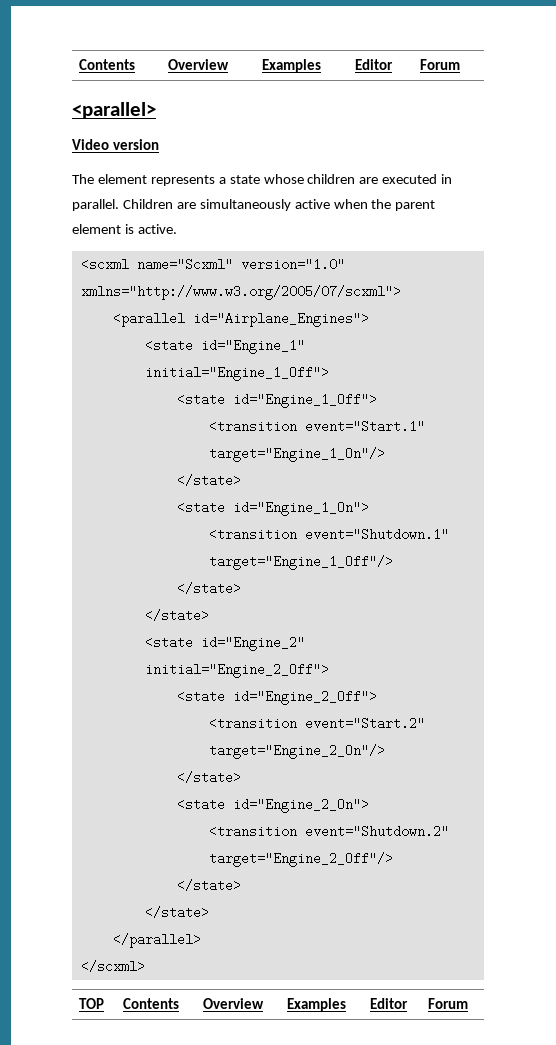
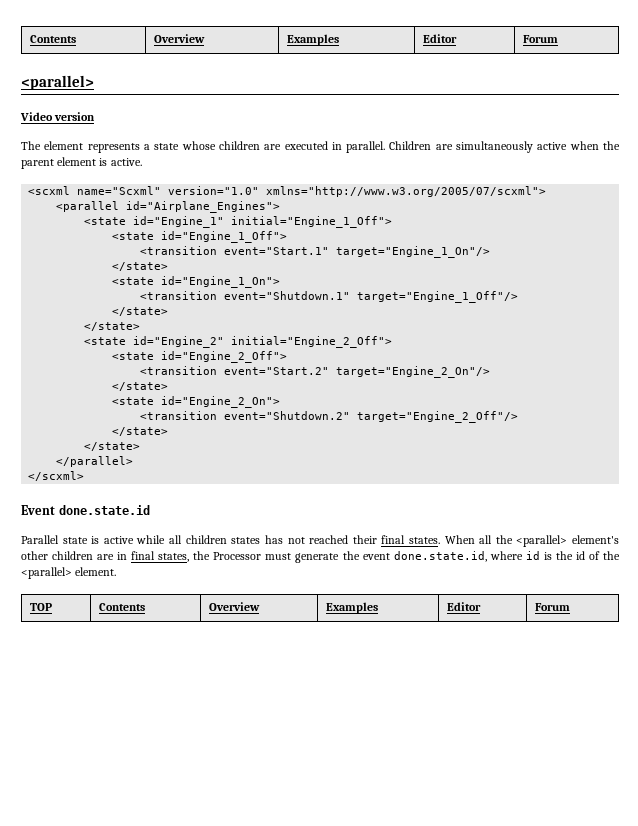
+ Event done.state.id
+ Parallel state is active while all children states has not reached their final states. When all the <parallel> element's other children are in final states, the Processor must generate the event done.state.id, where id is the id of the <parallel> element.

